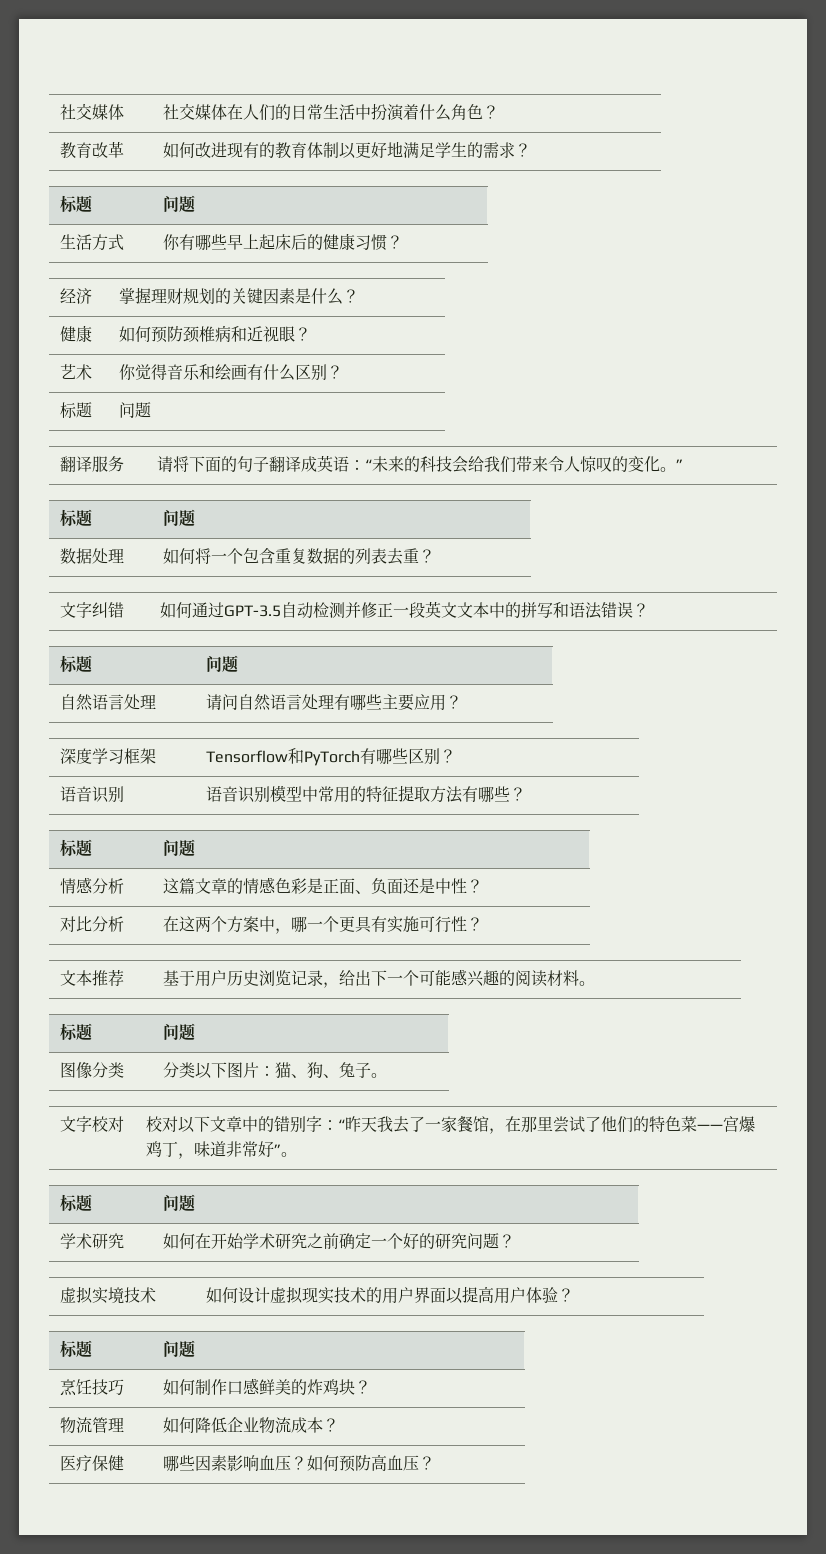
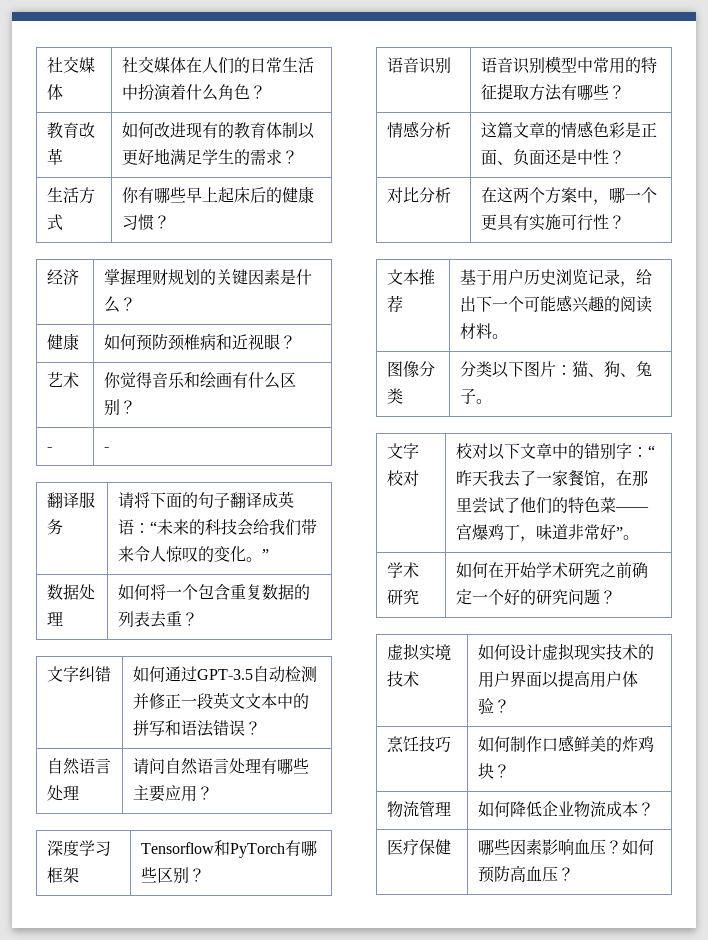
  教育改革 | 如何改进现有的教育体制以更好地满足学生的需求？
- 标题 | 问题
  艺术 | 你觉得音乐和绘画有什么区别？
- 标题 | 问题
+ - | -
  翻译服务 | 请将下面的句子翻译成英语：“未来的科技会给我们带来令人惊叹的变化。”
- 标题 | 问题
  文字纠错 | 如何通过GPT-3.5自动检测并修正一段英文文本中的拼写和语法错误？
- 标题 | 问题
  语音识别 | 语音识别模型中常用的特征提取方法有哪些？
- 标题 | 问题
  文本推荐 | 基于用户历史浏览记录，给出下一个可能感兴趣的阅读材料。
- 标题 | 问题
  文字校对 | 校对以下文章中的错别字：“昨天我去了一家餐馆，在那里尝试了他们的特色菜——宫爆鸡丁，味道非常好”。
- 标题 | 问题
  虚拟实境技术 | 如何设计虚拟现实技术的用户界面以提高用户体验？
- 标题 | 问题

